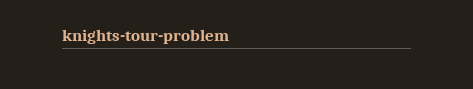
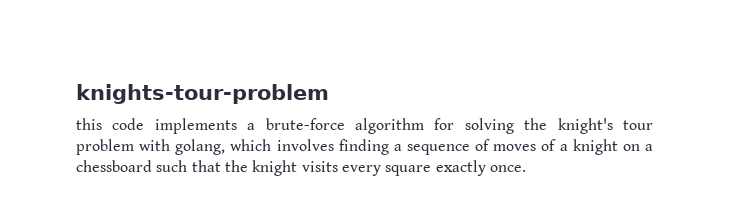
+ this code implements a brute-force algorithm for solving the knight's tour problem with golang, which involves finding a sequence of moves of a knight on a chessboard such that the knight visits every square exactly once.

